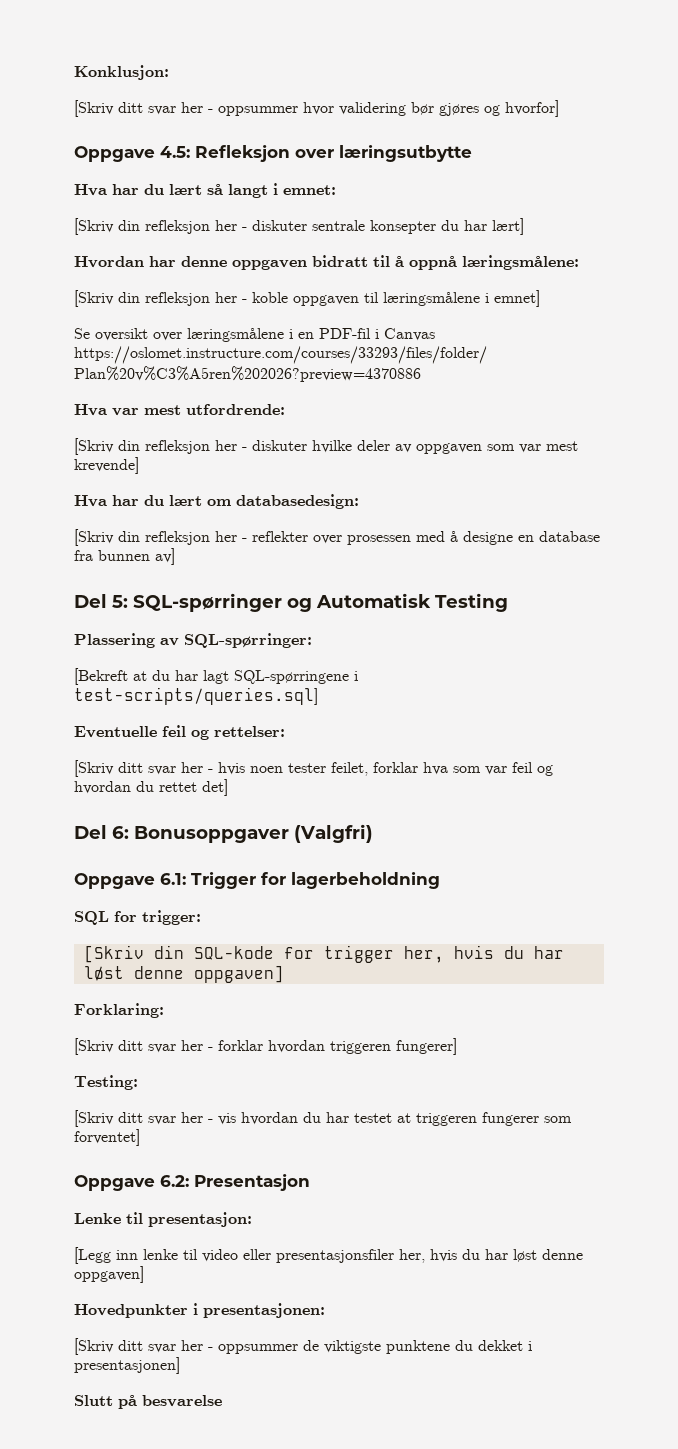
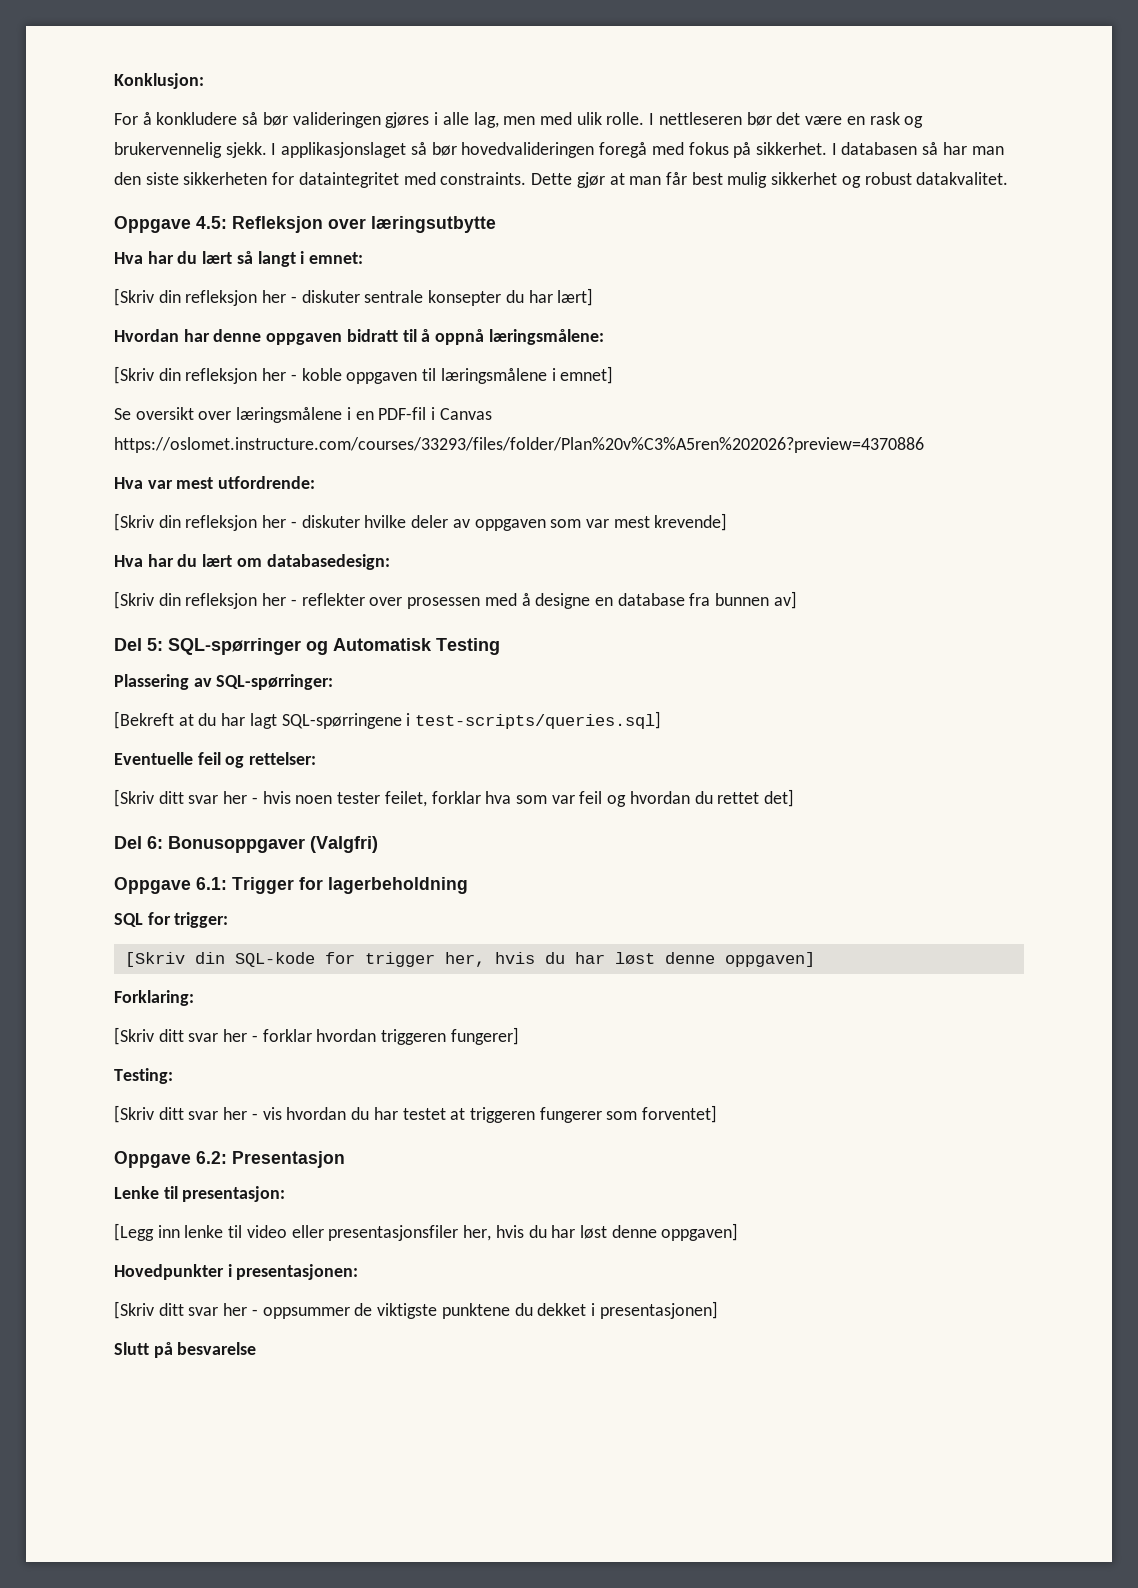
- [Skriv ditt svar her - oppsummer hvor validering bør gjøres og hvorfor]
+ For å konkludere så bør valideringen gjøres i alle lag, men med ulik rolle. I nettleseren bør det være en rask og brukervennelig sjekk. I applikasjonslaget så bør hovedvalideringen foregå med fokus på sikkerhet. I databasen så har man den siste sikkerheten for dataintegritet med constraints. Dette gjør at man får best mulig sikkerhet og robust datakvalitet.

